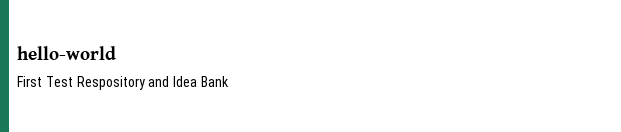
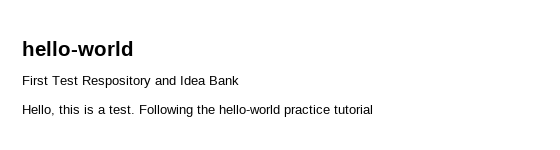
+ Hello, this is a test. Following the hello-world practice tutorial

